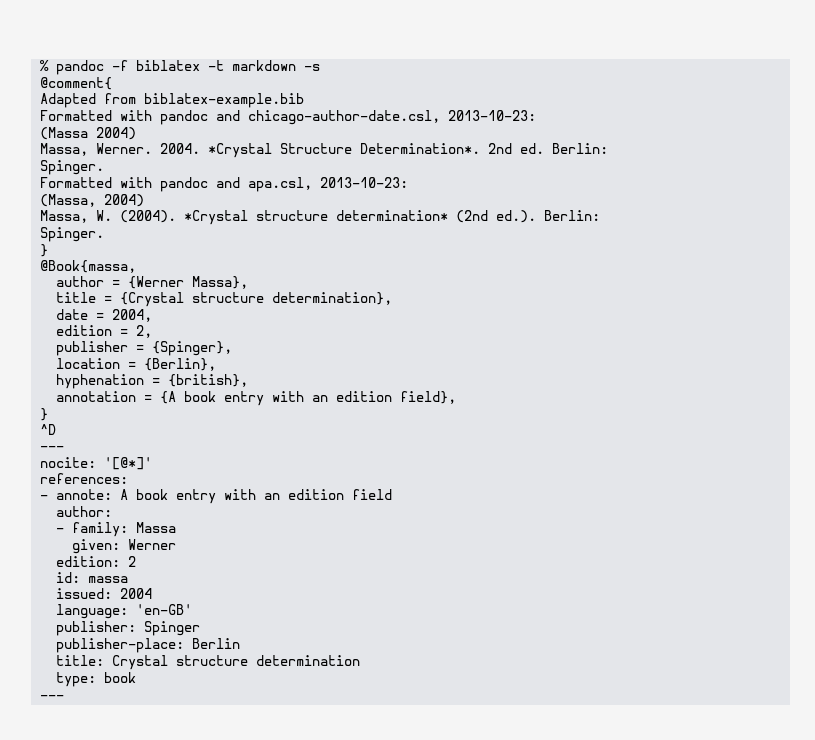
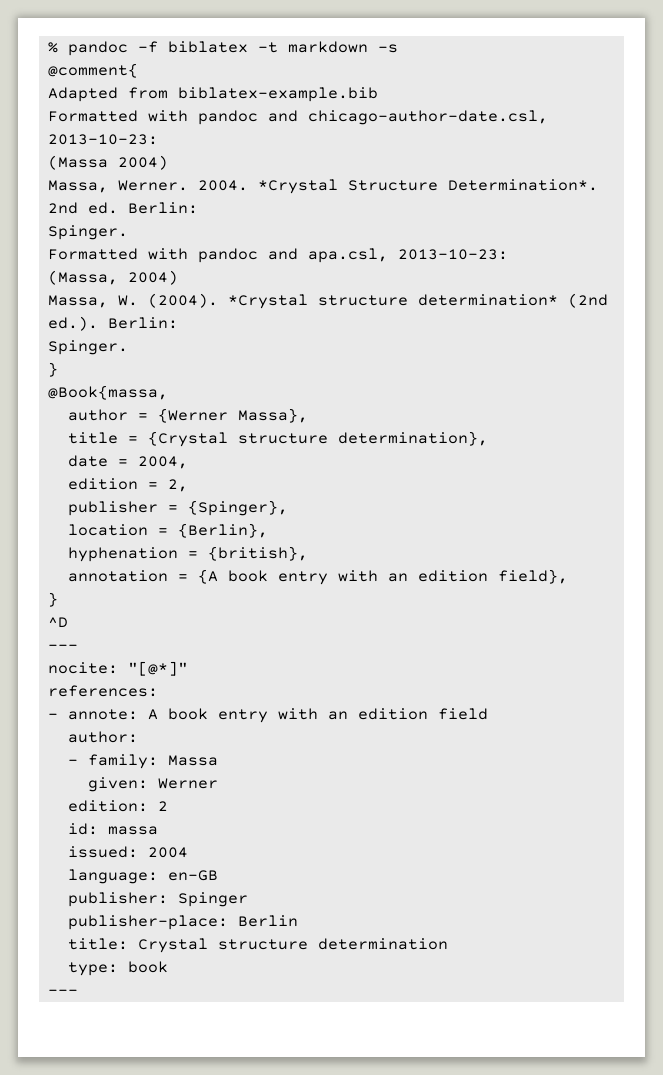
- nocite: '[@*]'
+ nocite: "[@*]"
- language: 'en-GB'
+ language: en-GB

